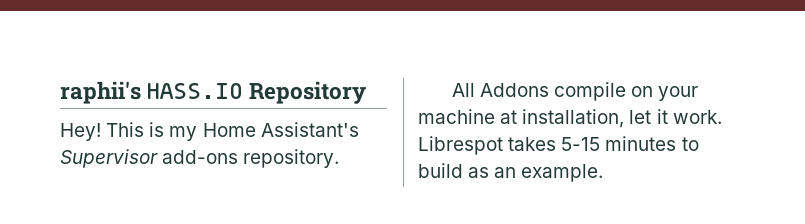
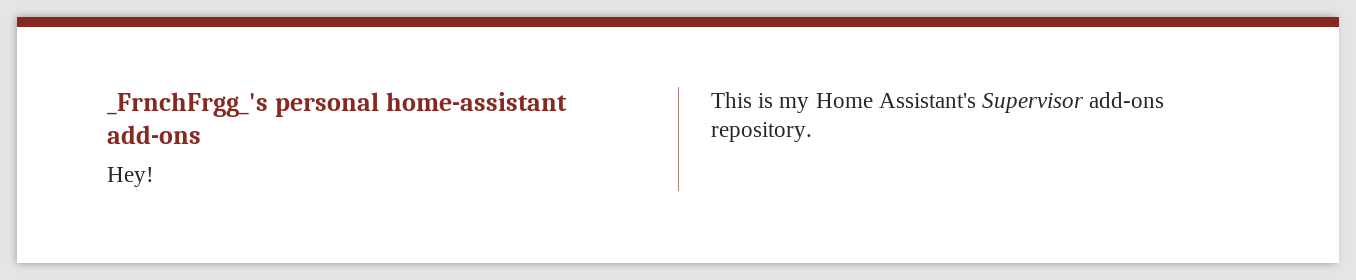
- raphii's HASS.IO Repository
+ _FrnchFrgg_'s personal home-assistant add-ons
- Hey! This is my Home Assistant's Supervisor add-ons repository.
+ Hey!
+ This is my Home Assistant's Supervisor add-ons repository.
- All Addons compile on your machine at installation, let it work. Librespot takes 5-15 minutes to build as an example.

